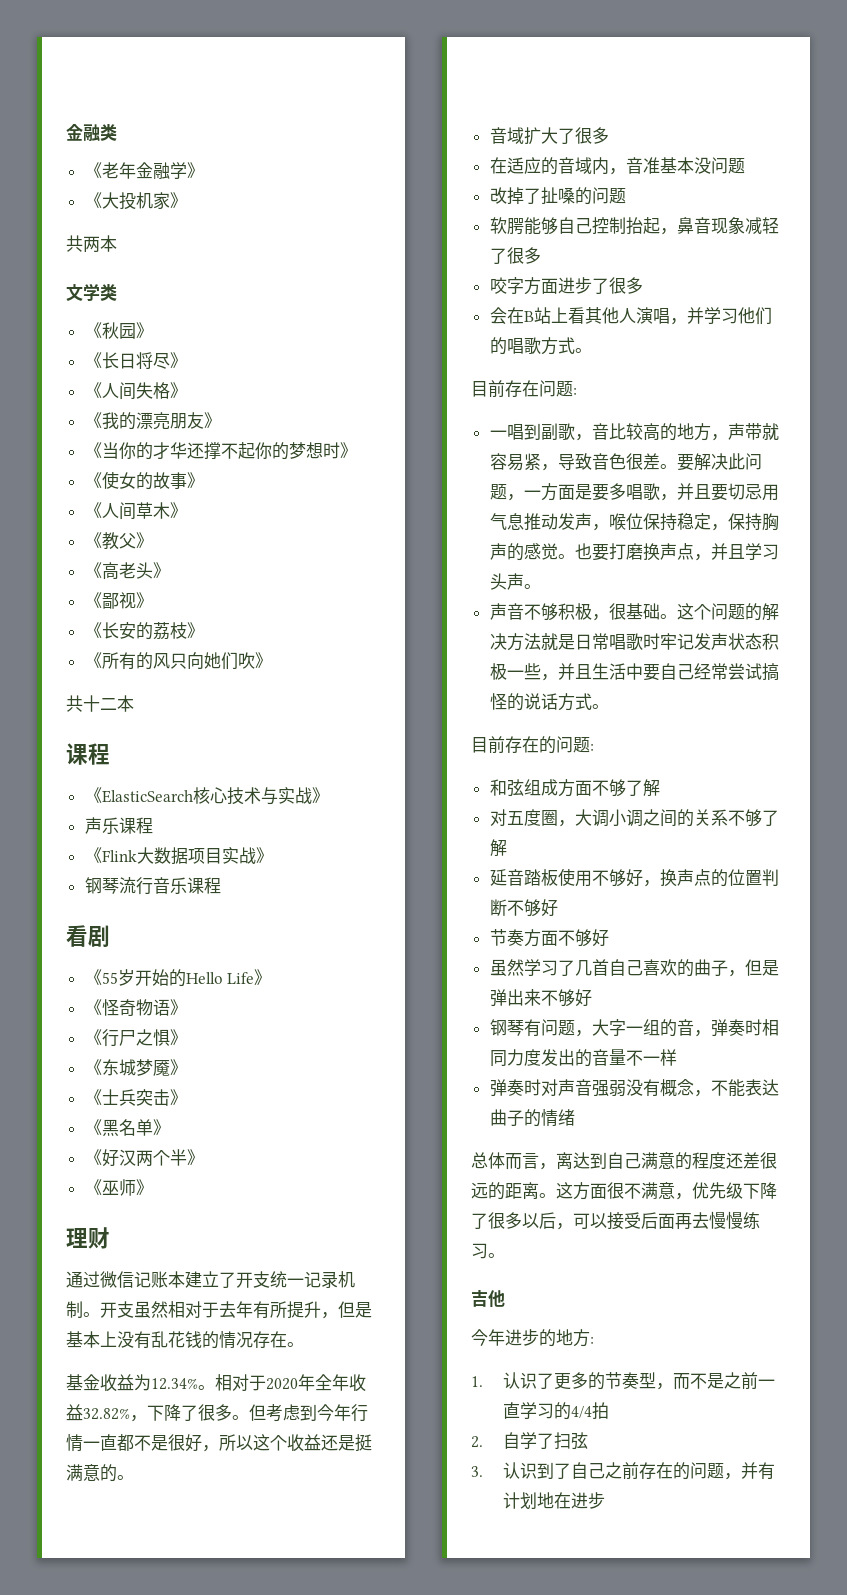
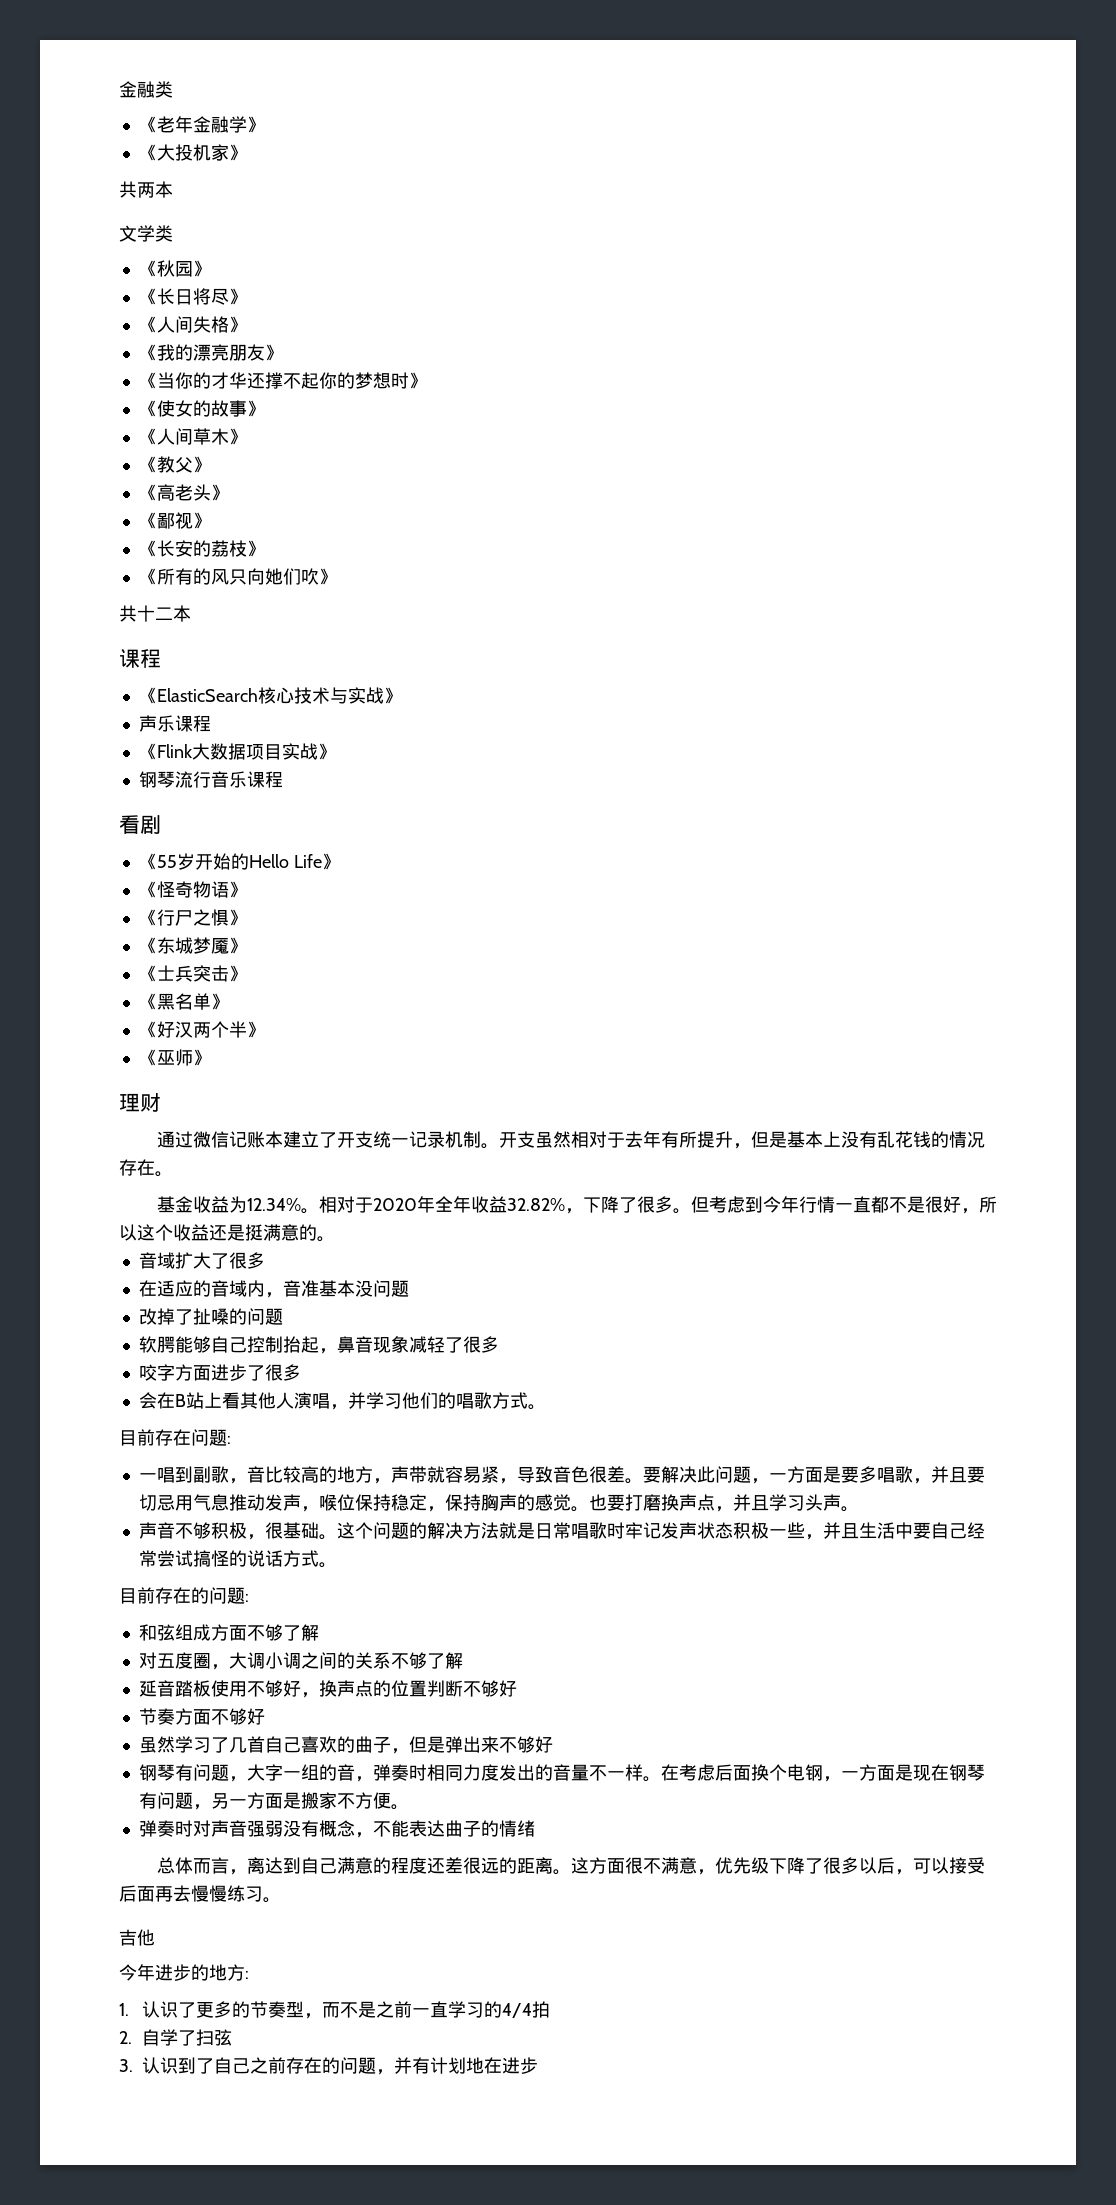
- 钢琴有问题，大字一组的音，弹奏时相同力度发出的音量不一样
+ 钢琴有问题，大字一组的音，弹奏时相同力度发出的音量不一样。在考虑后面换个电钢，一方面是现在钢琴有问题，另一方面是搬家不方便。

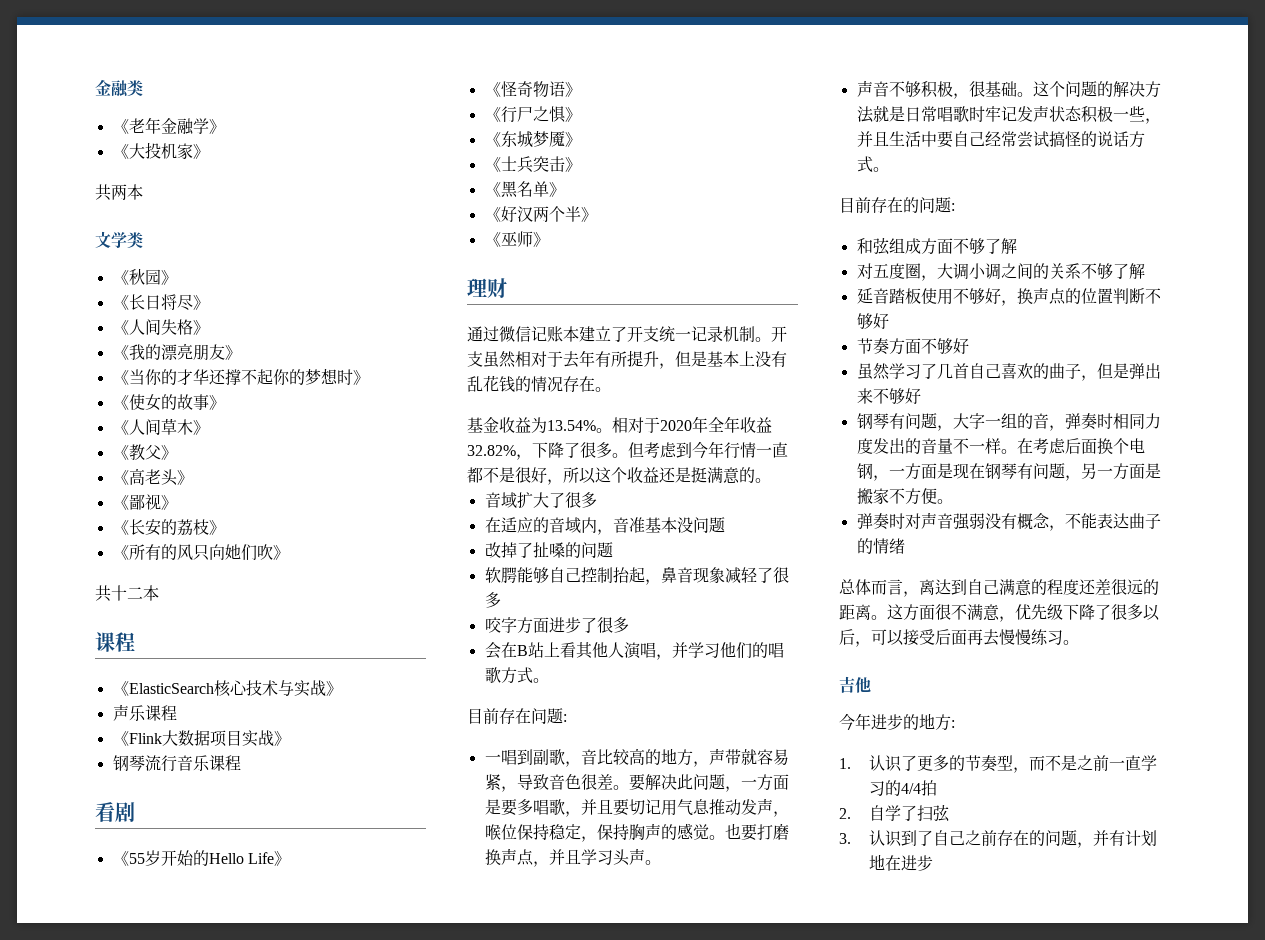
- 基金收益为12.34%。
+ 基金收益为13.54%。
- 要解决此问题，一方面是要多唱歌，并且要切忌用气息推动发声，喉位保持稳定，保持胸声的感觉。
+ 要解决此问题，一方面是要多唱歌，并且要切记用气息推动发声，喉位保持稳定，保持胸声的感觉。

